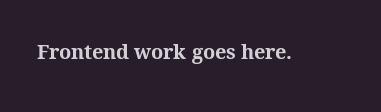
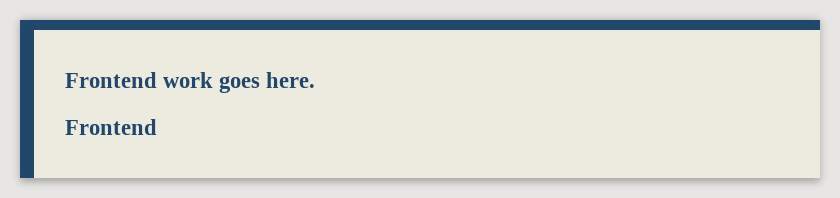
  Frontend work goes here.
+ Frontend

